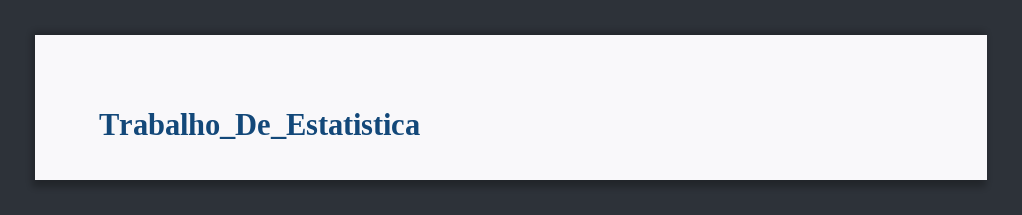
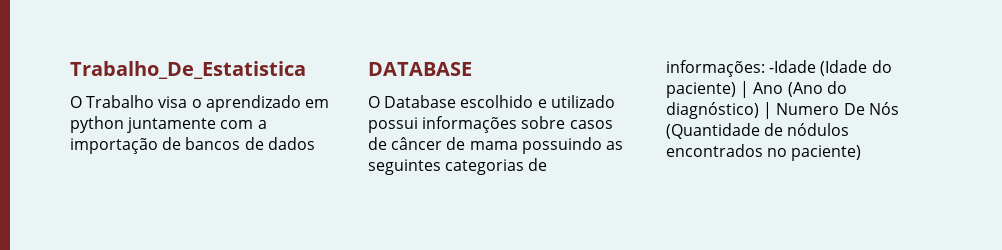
+ O Trabalho visa o aprendizado em python juntamente com a importação de bancos de dados
+ DATABASE
+ O Database escolhido e utilizado possui informações sobre casos de câncer de mama possuindo as seguintes categorias de informações: -Idade (Idade do paciente) | Ano (Ano do diagnóstico) | Numero De Nós (Quantidade de nódulos encontrados no paciente)

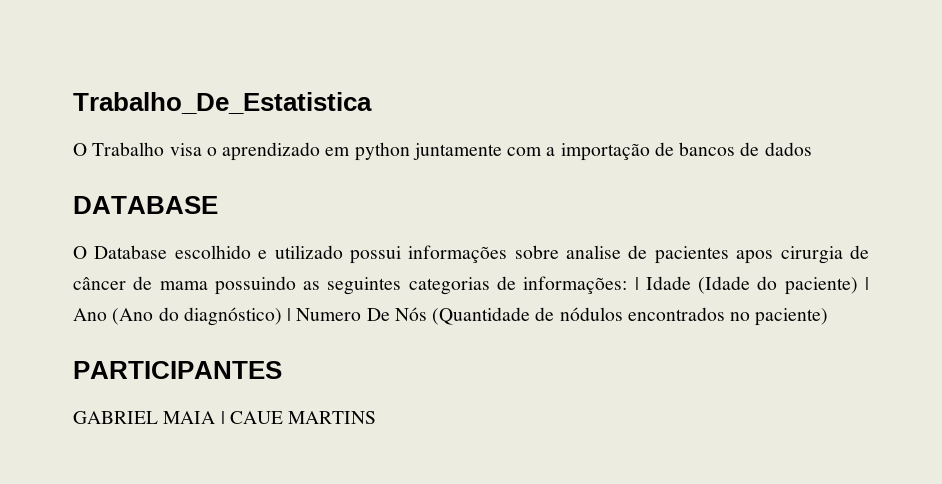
- O Database escolhido e utilizado possui informações sobre casos de câncer de mama possuindo as seguintes categorias de informações: -Idade (Idade do paciente) | Ano (Ano do diagnóstico) | Numero De Nós (Quantidade de nódulos encontrados no paciente)
+ O Database escolhido e utilizado possui informações sobre analise de pacientes apos cirurgia de câncer de mama possuindo as seguintes categorias de informações: | Idade (Idade do paciente) | Ano (Ano do diagnóstico) | Numero De Nós (Quantidade de nódulos encontrados no paciente)
+ PARTICIPANTES
+ GABRIEL MAIA | CAUE MARTINS

